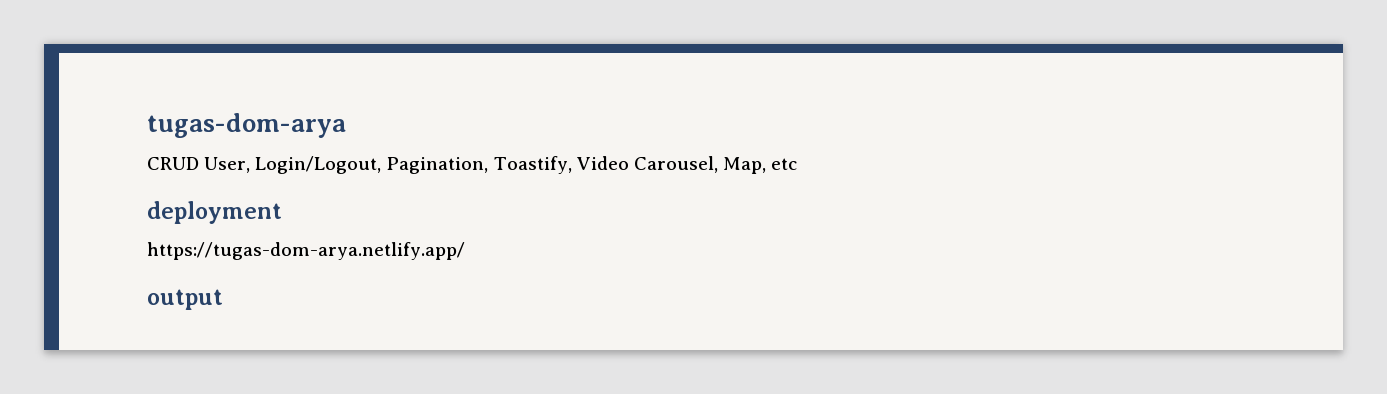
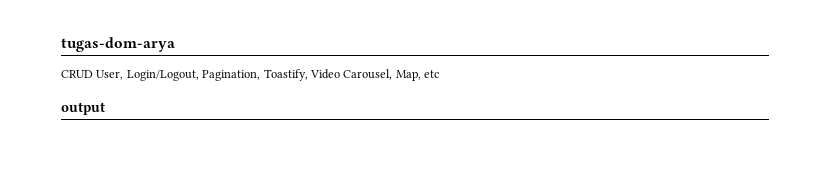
- deployment
- https://tugas-dom-arya.netlify.app/

